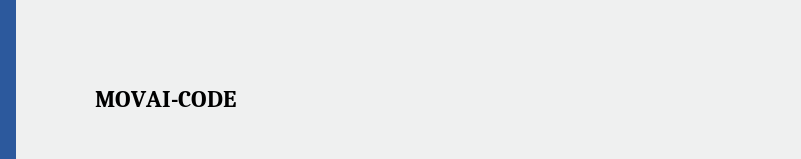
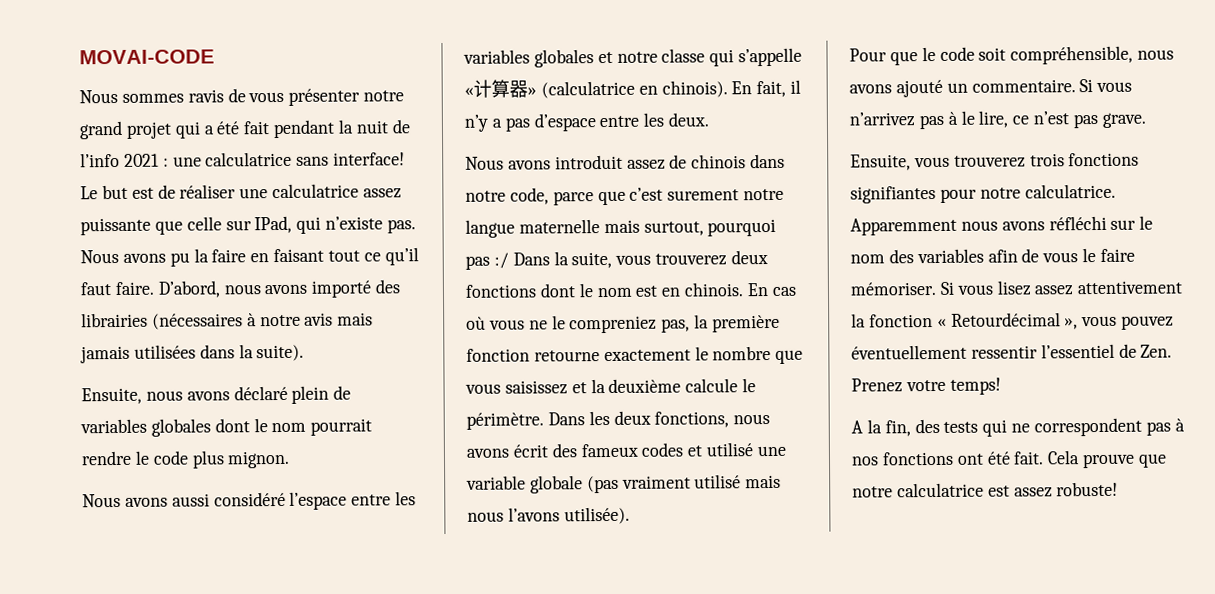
+ Nous sommes ravis de vous présenter notre grand projet qui a été fait pendant la nuit de l’info 2021 : une calculatrice sans interface! Le but est de réaliser une calculatrice assez puissante que celle sur IPad, qui n’existe pas. Nous avons pu la faire en faisant tout ce qu’il faut faire. D’abord, nous avons importé des librairies (nécessaires à notre avis mais jamais utilisées dans la suite).
+ Ensuite, nous avons déclaré plein de variables globales dont le nom pourrait rendre le code plus mignon.
+ Nous avons aussi considéré l’espace entre les variables globales et notre classe qui s’appelle «计算器» (calculatrice en chinois). En fait, il n’y a pas d’espace entre les deux.
+ Nous avons introduit assez de chinois dans notre code, parce que c’est surement notre langue maternelle mais surtout, pourquoi pas :/ Dans la suite, vous trouverez deux fonctions dont le nom est en chinois. En cas où vous ne le compreniez pas, la première fonction retourne exactement le nombre que vous saisissez et la deuxième calcule le périmètre. Dans les deux fonctions, nous avons écrit des fameux codes et utilisé une variable globale (pas vraiment utilisé mais nous l’avons utilisée).
+ Pour que le code soit compréhensible, nous avons ajouté un commentaire. Si vous n’arrivez pas à le lire, ce n’est pas grave.
+ Ensuite, vous trouverez trois fonctions signifiantes pour notre calculatrice. Apparemment nous avons réfléchi sur le nom des variables afin de vous le faire mémoriser. Si vous lisez assez attentivement la fonction « Retourdécimal », vous pouvez éventuellement ressentir l’essentiel de Zen. Prenez votre temps!
+ A la fin, des tests qui ne correspondent pas à nos fonctions ont été fait. Cela prouve que notre calculatrice est assez robuste!

